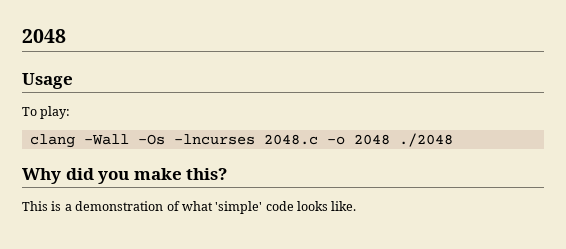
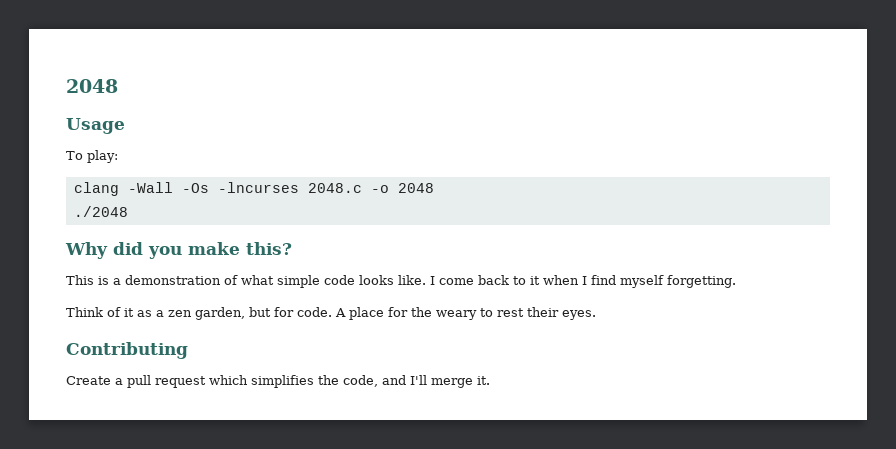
- clang -Wall -Os -lncurses 2048.c -o 2048 ./2048
+ clang -Wall -Os -lncurses 2048.c -o 2048
+ ./2048
- This is a demonstration of what 'simple' code looks like.
+ This is a demonstration of what simple code looks like.
+ I come back to it when I find myself forgetting.
+ Think of it as a zen garden, but for code. A place for the weary to rest their eyes.
+ Contributing
+ Create a pull request which simplifies the code, and I'll merge it.

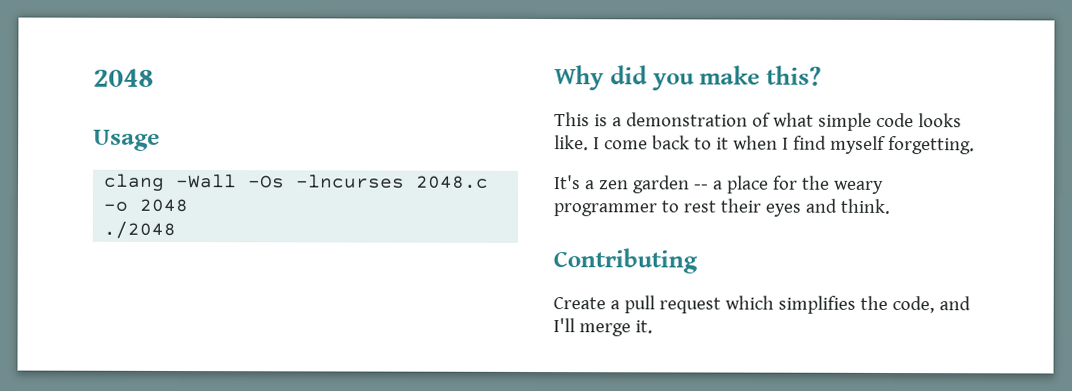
- To play:
- Think of it as a zen garden, but for code. A place for the weary to rest their eyes.
+ It's a zen garden -- a place for the weary programmer to rest their eyes and think.

